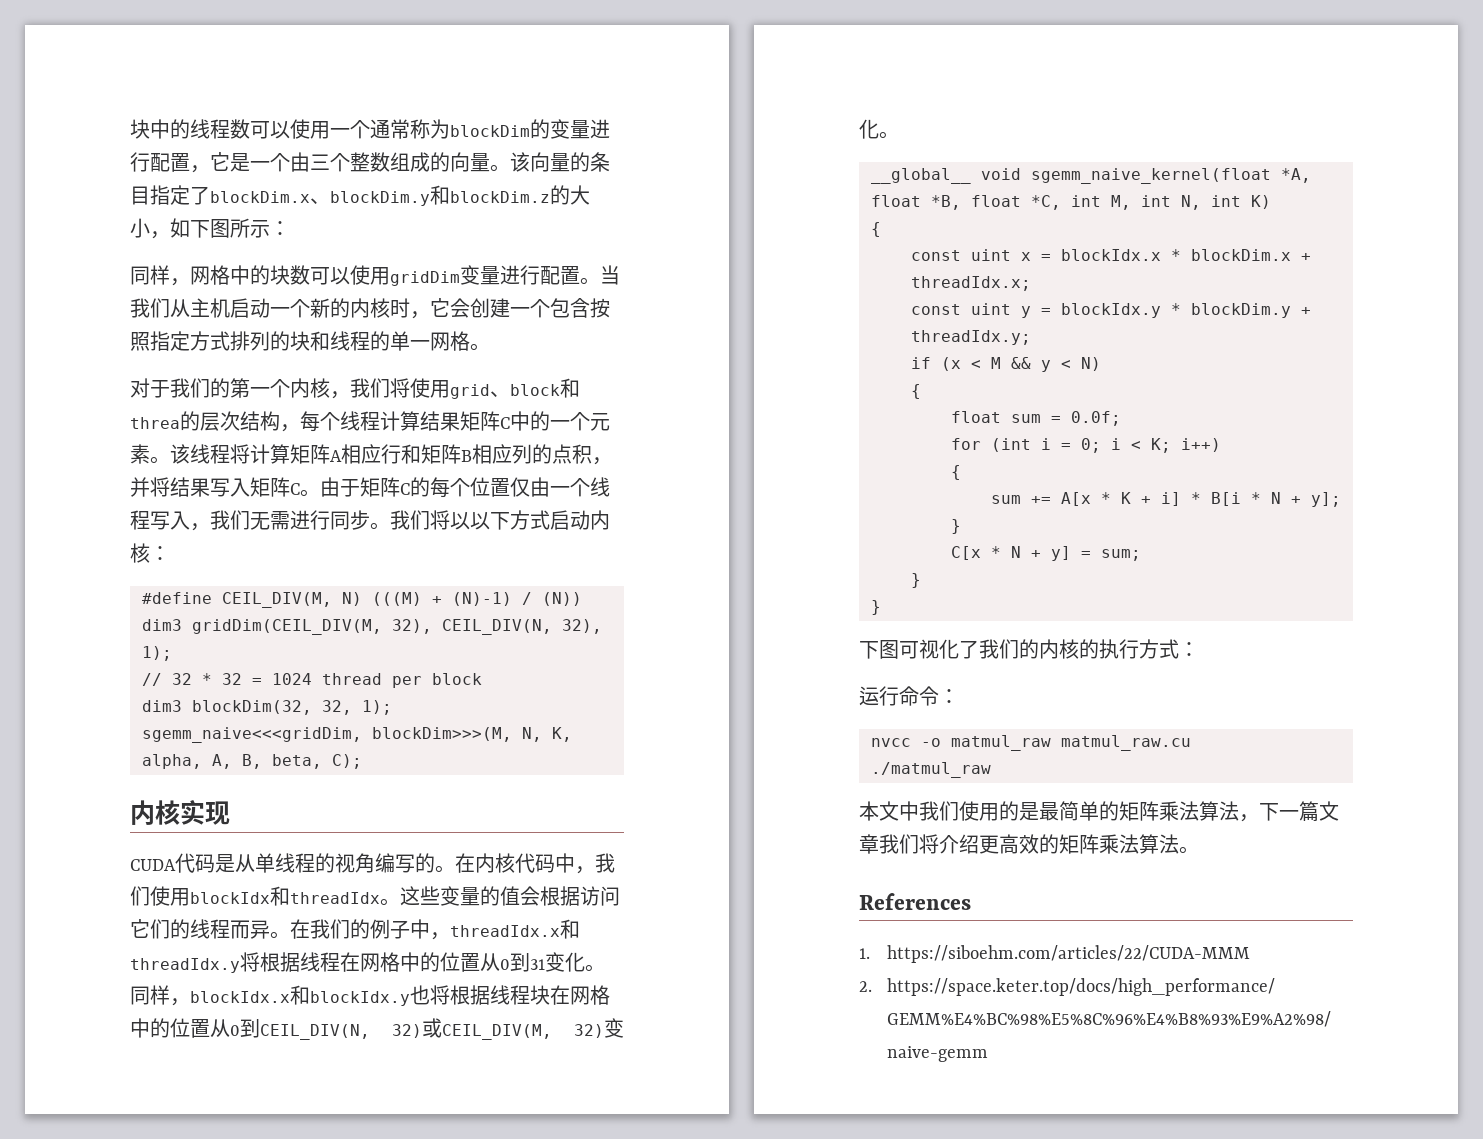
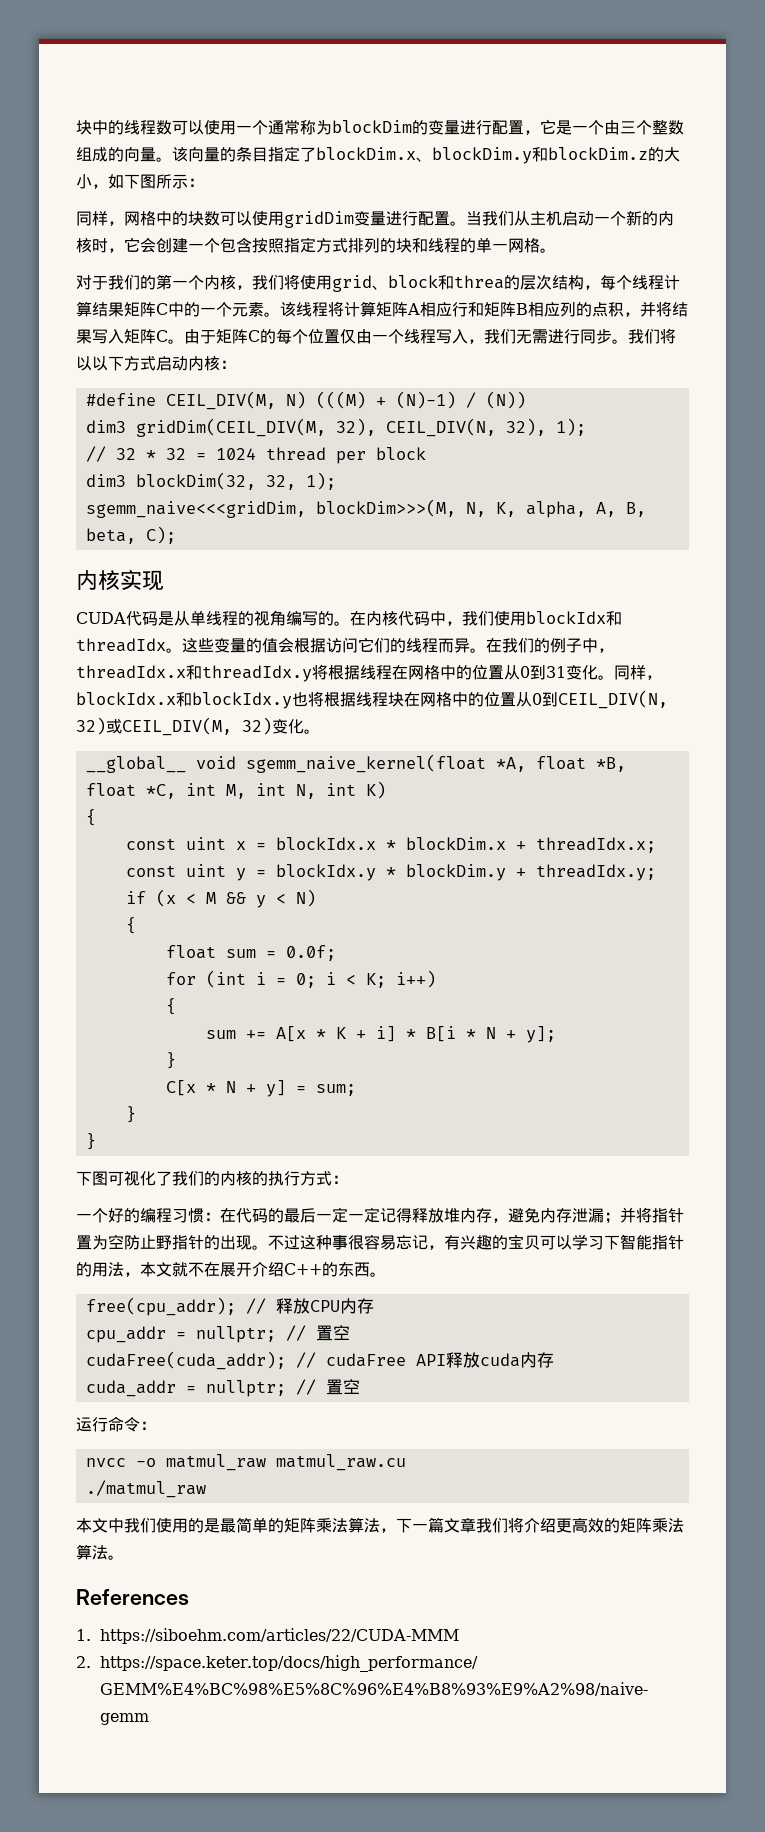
+ 一个好的编程习惯：在代码的最后一定一定记得释放堆内存，避免内存泄漏；并将指针置为空防止野指针的出现。不过这种事很容易忘记，有兴趣的宝贝可以学习下智能指针的用法，本文就不在展开介绍C++的东西。
+ free(cpu_addr); // 释放CPU内存
+ cpu_addr = nullptr; // 置空
+ cudaFree(cuda_addr); // cudaFree API释放cuda内存
+ cuda_addr = nullptr; // 置空

